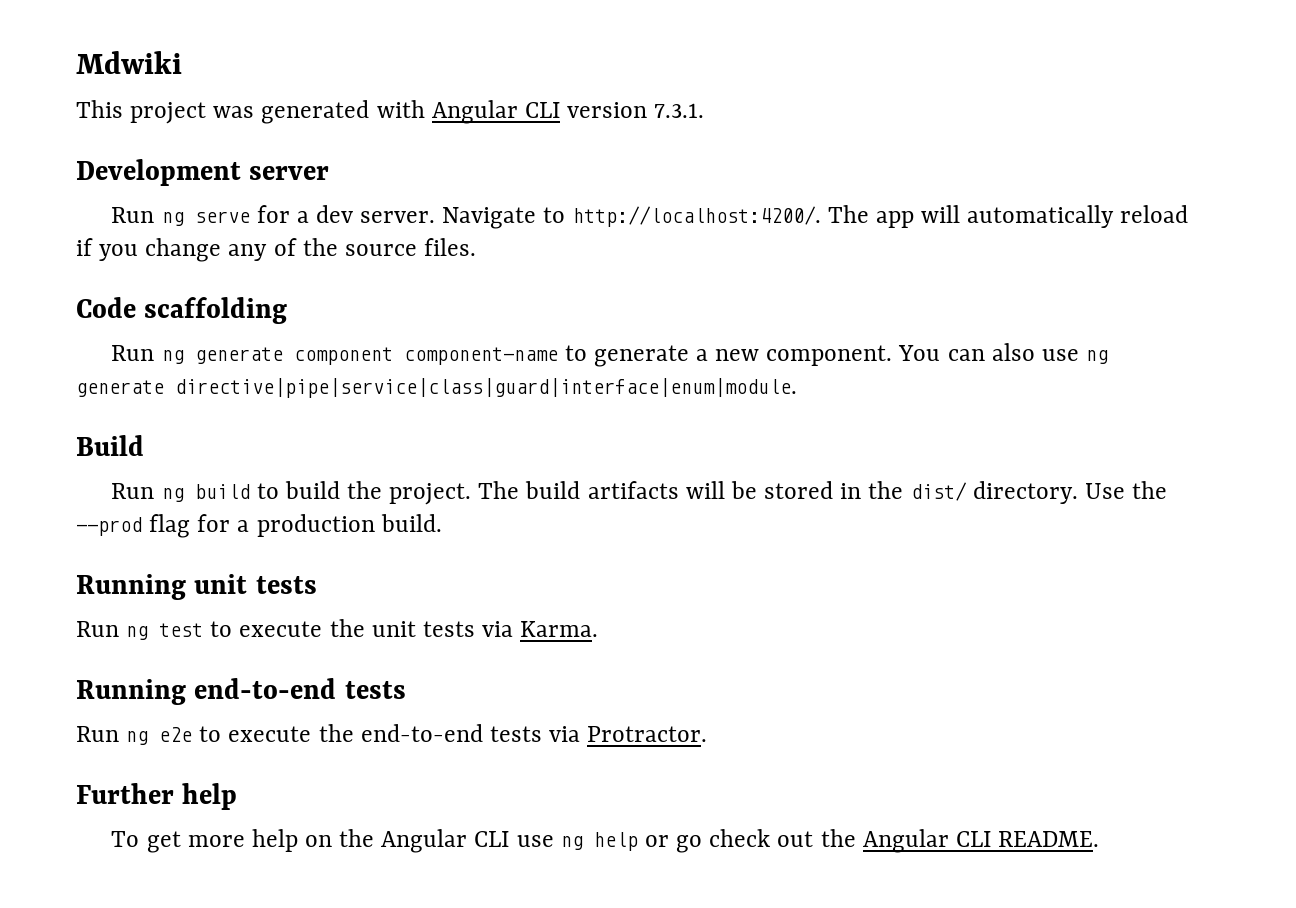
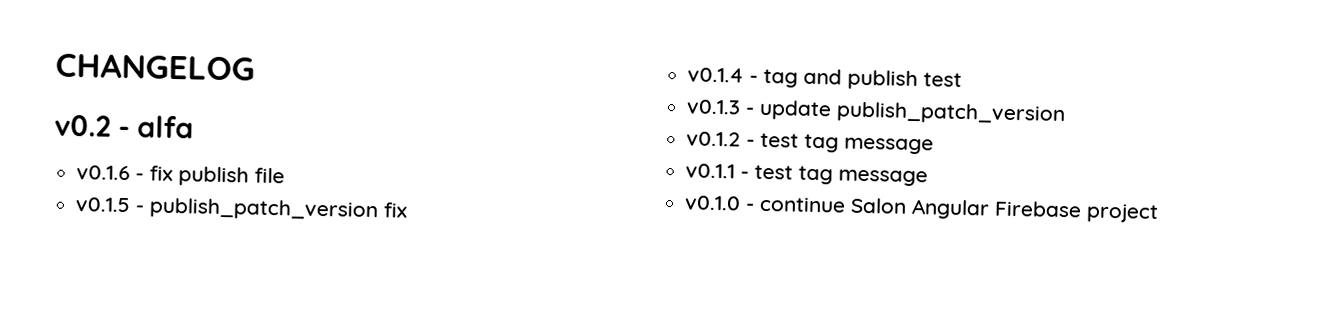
- Mdwiki
- This project was generated with Angular CLI version 7.3.1.
- Development server
- Run ng serve for a dev server. Navigate to http://localhost:4200/. The app will automatically reload if you change any of the source files.
- Code scaffolding
- Run ng generate component component-name to generate a new component. You can also use ng generate directive|pipe|service|class|guard|interface|enum|module.
- Build
- Run ng build to build the project. The build artifacts will be stored in the dist/ directory. Use the --prod flag for a production build.
- Running unit tests
- Run ng test to execute the unit tests via Karma.
- Running end-to-end tests
- Run ng e2e to execute the end-to-end tests via Protractor.
- Further help
- To get more help on the Angular CLI use ng help or go check out the Angular CLI README.
+ CHANGELOG
+ v0.2 - alfa
+ v0.1.6 - fix publish file
+ v0.1.5 - publish_patch_version fix
+ v0.1.4 - tag and publish test
+ v0.1.3 - update publish_patch_version
+ v0.1.2 - test tag message
+ v0.1.1 - test tag message
+ v0.1.0 - continue Salon Angular Firebase project

